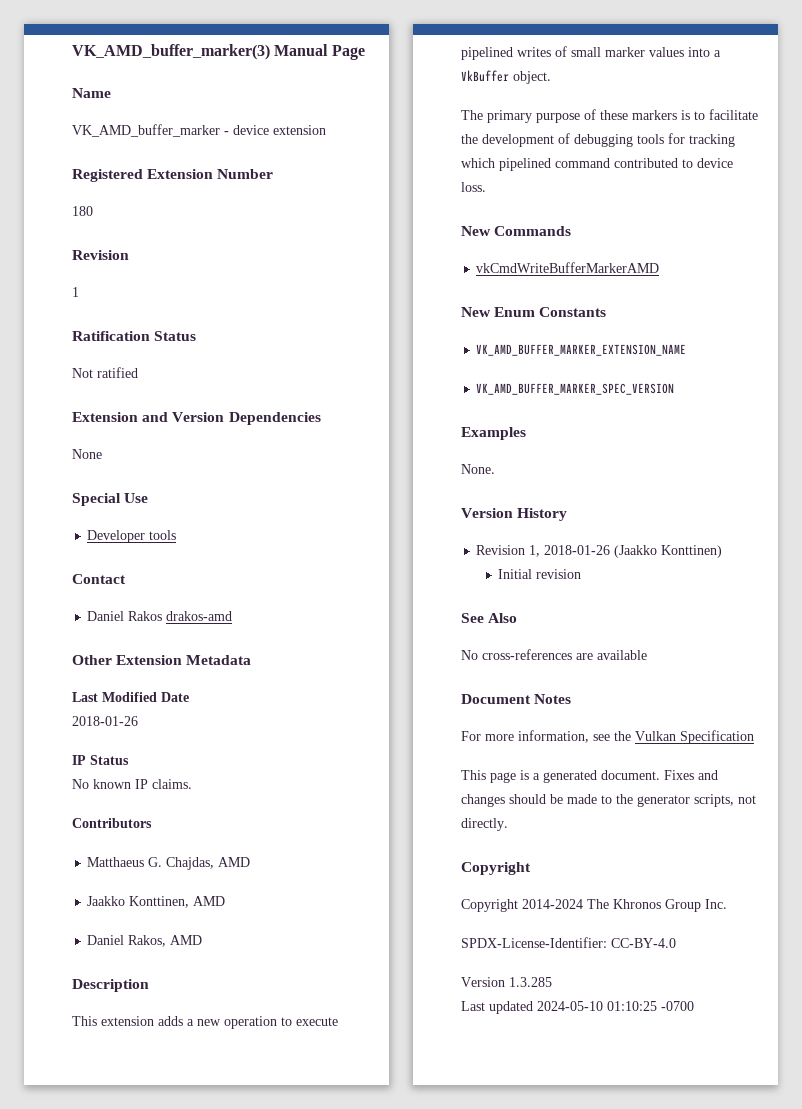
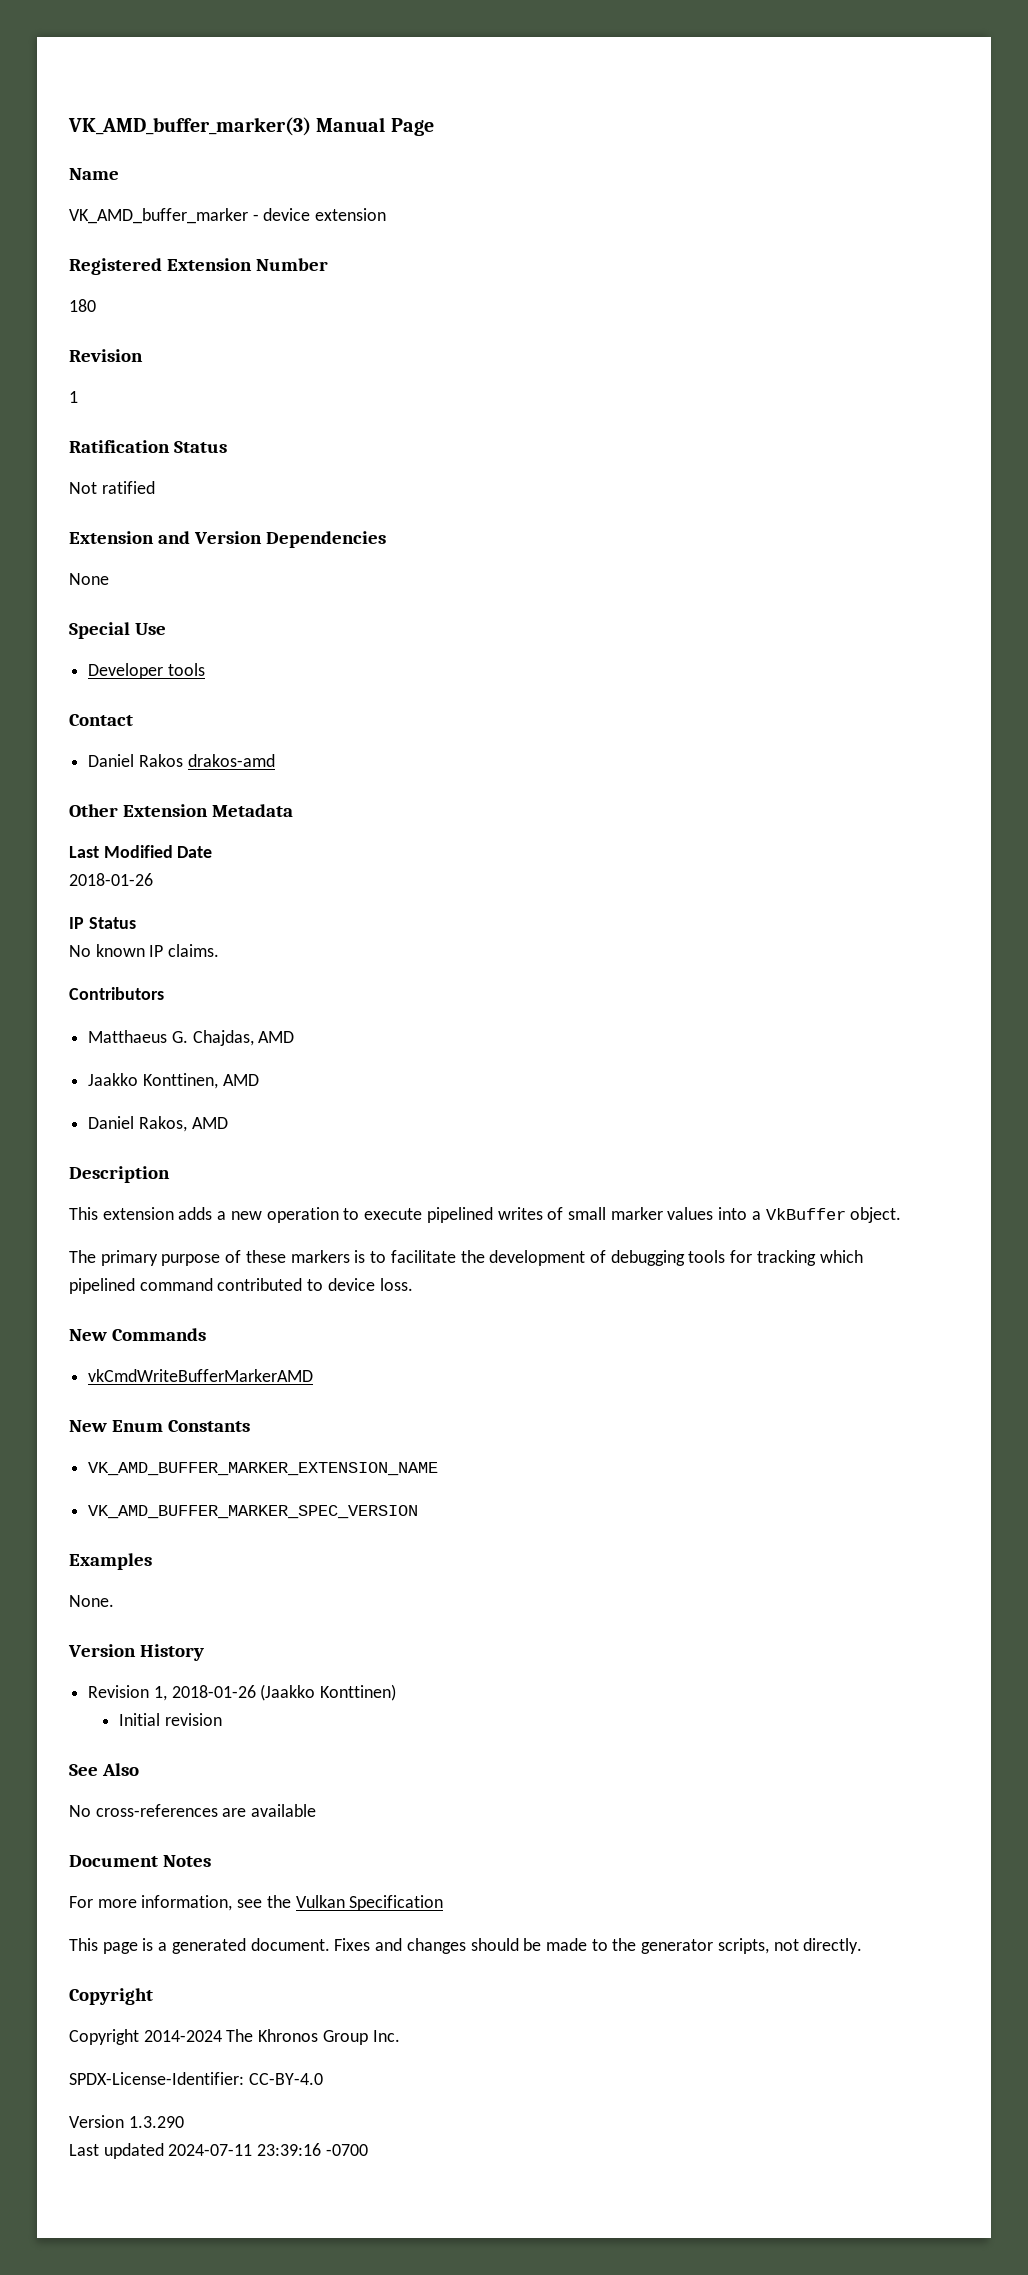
- Version 1.3.285
+ Version 1.3.290
- Last updated 2024-05-10 01:10:25 -0700
+ Last updated 2024-07-11 23:39:16 -0700

